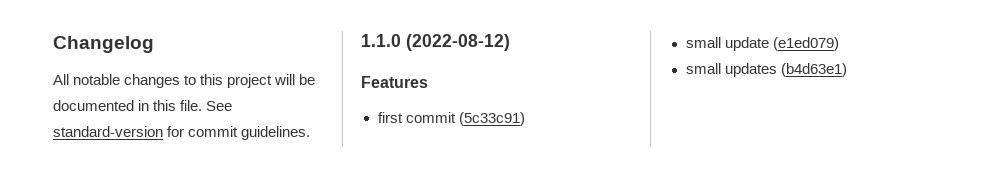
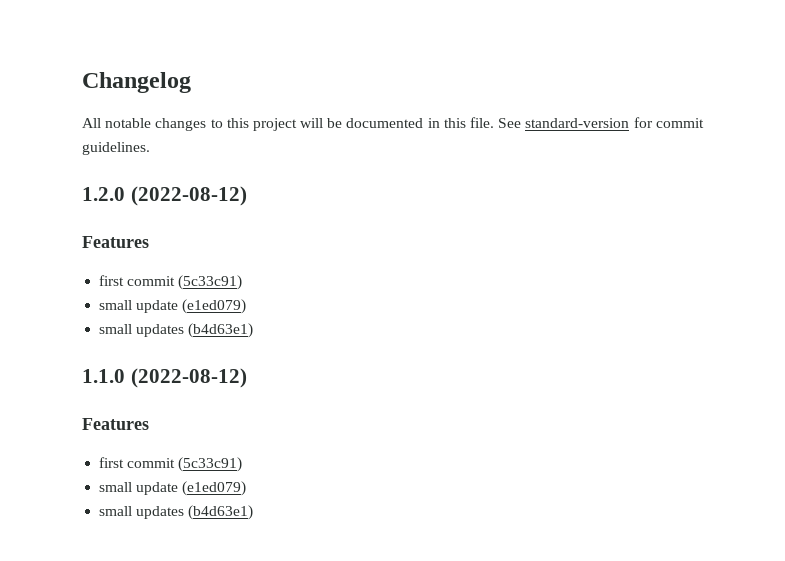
+ 1.2.0 (2022-08-12)
+ Features
+ first commit (5c33c91)
+ small update (e1ed079)
+ small updates (b4d63e1)

